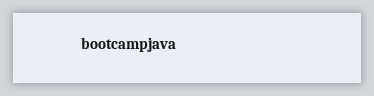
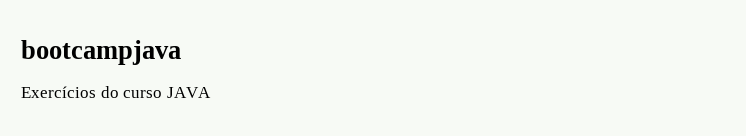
+ Exercícios do curso JAVA

